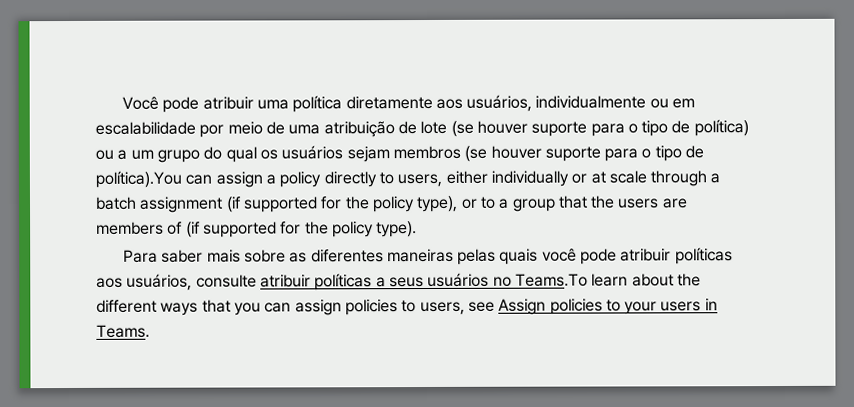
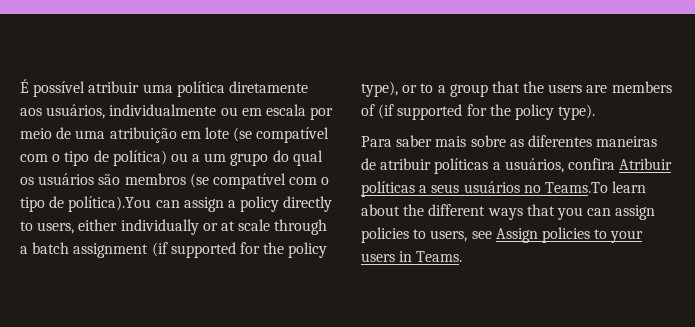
- Você pode atribuir uma política diretamente aos usuários, individualmente ou em escalabilidade por meio de uma atribuição de lote (se houver suporte para o tipo de política) ou a um grupo do qual os usuários sejam membros (se houver suporte para o tipo de política).You can assign a policy directly to users, either individually or at scale through a batch assignment (if supported for the policy type), or to a group that the users are members of (if supported for the policy type).
+ É possível atribuir uma política diretamente aos usuários, individualmente ou em escala por meio de uma atribuição em lote (se compatível com o tipo de política) ou a um grupo do qual os usuários são membros (se compatível com o tipo de política).You can assign a policy directly to users, either individually or at scale through a batch assignment (if supported for the policy type), or to a group that the users are members of (if supported for the policy type).
- Para saber mais sobre as diferentes maneiras pelas quais você pode atribuir políticas aos usuários, consulte atribuir políticas a seus usuários no Teams.To learn about the different ways that you can assign policies to users, see Assign policies to your users in Teams.
+ Para saber mais sobre as diferentes maneiras de atribuir políticas a usuários, confira Atribuir políticas a seus usuários no Teams.To learn about the different ways that you can assign policies to users, see Assign policies to your users in Teams.

